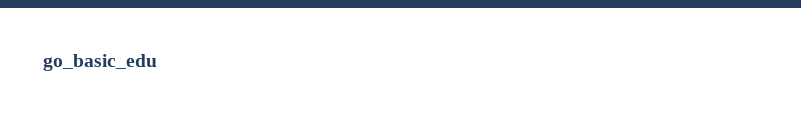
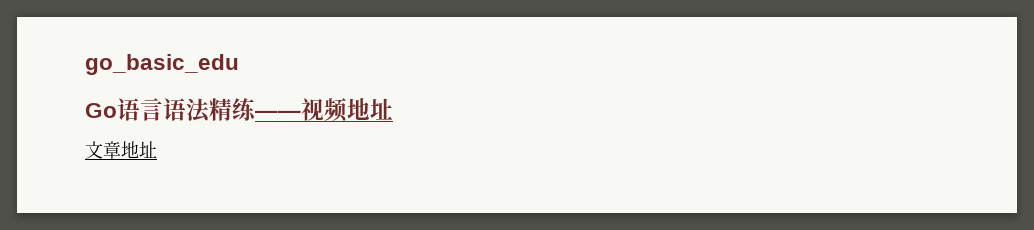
+ Go语言语法精练——视频地址
+ 文章地址

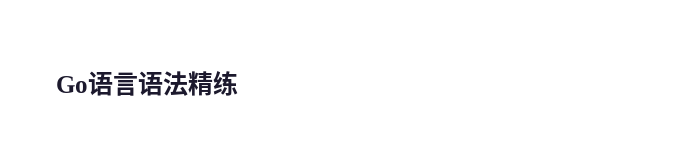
- go_basic_edu
- Go语言语法精练——视频地址
- 文章地址
+ Go语言语法精练

